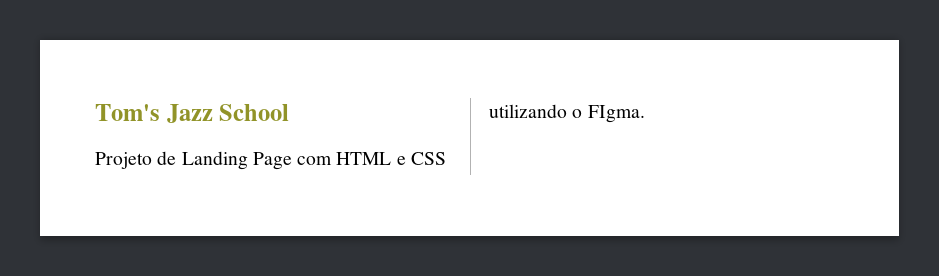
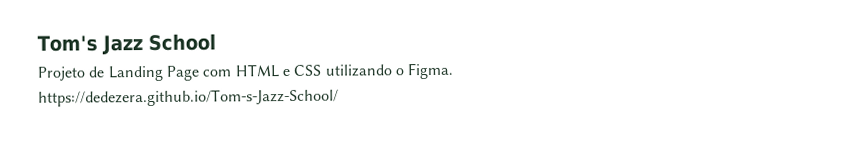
- Projeto de Landing Page com HTML e CSS utilizando o FIgma.
+ Projeto de Landing Page com HTML e CSS utilizando o Figma.
+ https://dedezera.github.io/Tom-s-Jazz-School/

